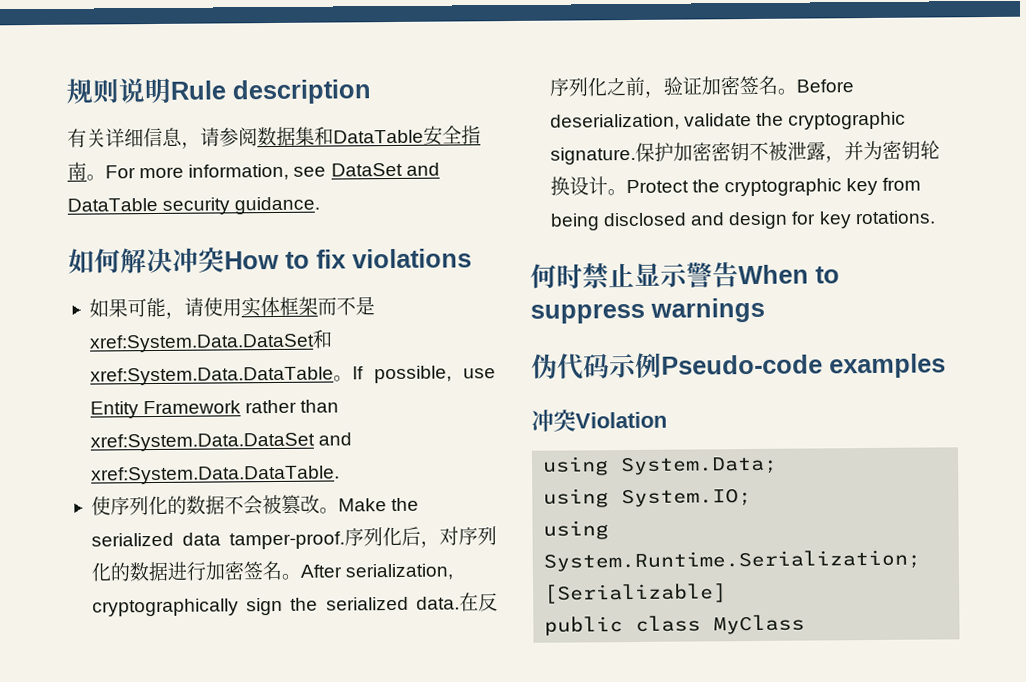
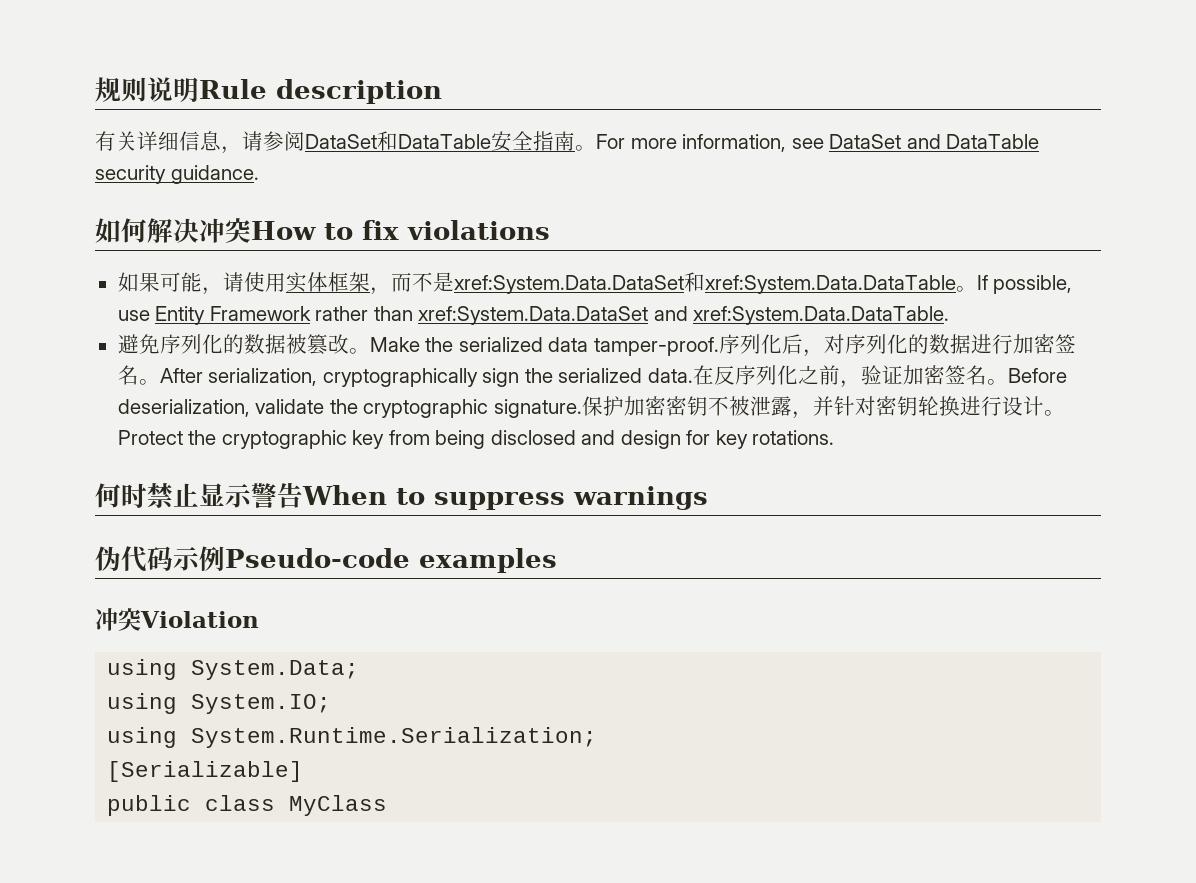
- 有关详细信息，请参阅数据集和DataTable安全指南。
+ 有关详细信息，请参阅DataSet和DataTable安全指南。
- 如果可能，请使用实体框架而不是xref:System.Data.DataSet和xref:System.Data.DataTable。
+ 如果可能，请使用实体框架，而不是xref:System.Data.DataSet和xref:System.Data.DataTable。
- 使序列化的数据不会被篡改。
+ 避免序列化的数据被篡改。
- 保护加密密钥不被泄露，并为密钥轮换设计。
+ 保护加密密钥不被泄露，并针对密钥轮换进行设计。

